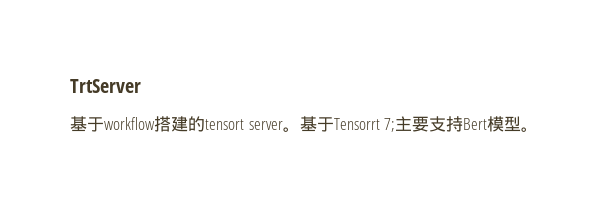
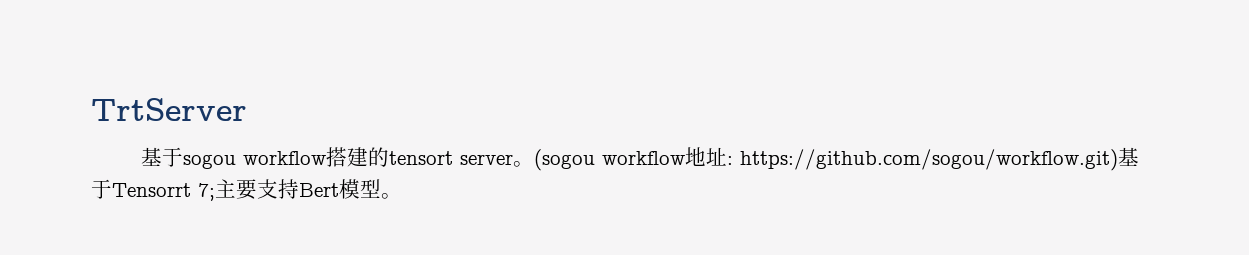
- 基于workflow搭建的tensort server。
+ 基于sogou workflow搭建的tensort server。
- 基于Tensorrt 7;主要支持Bert模型。
+ (sogou workflow地址: https://github.com/sogou/workflow.git)基于Tensorrt 7;主要支持Bert模型。

